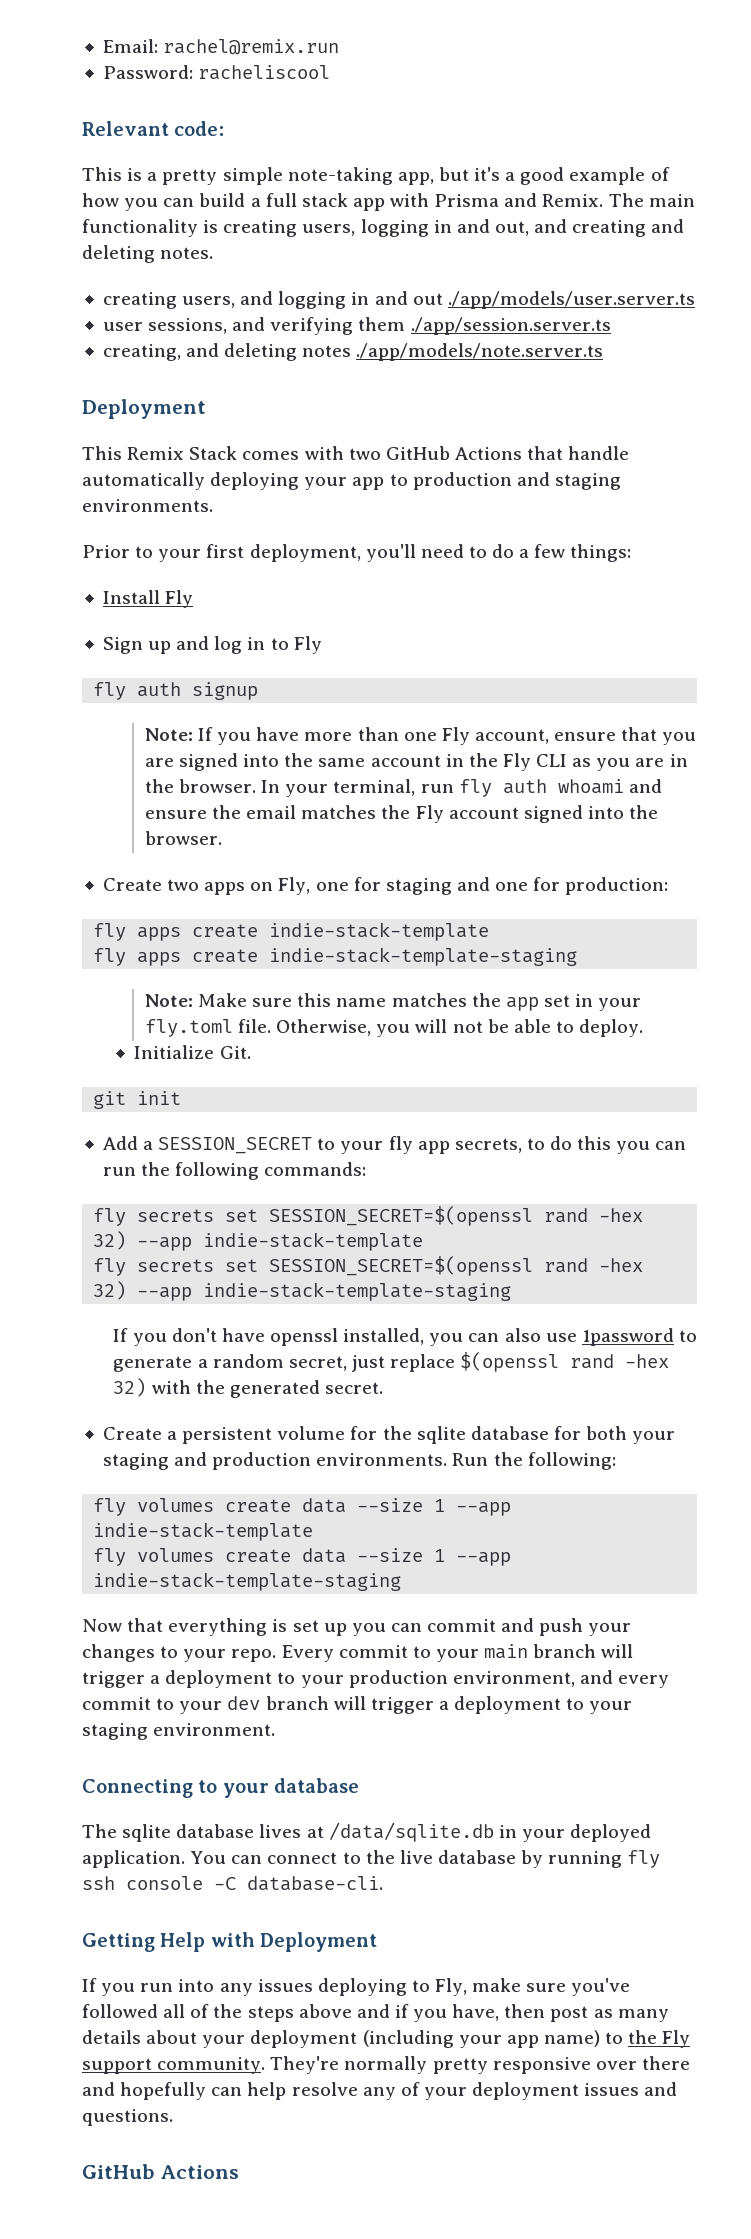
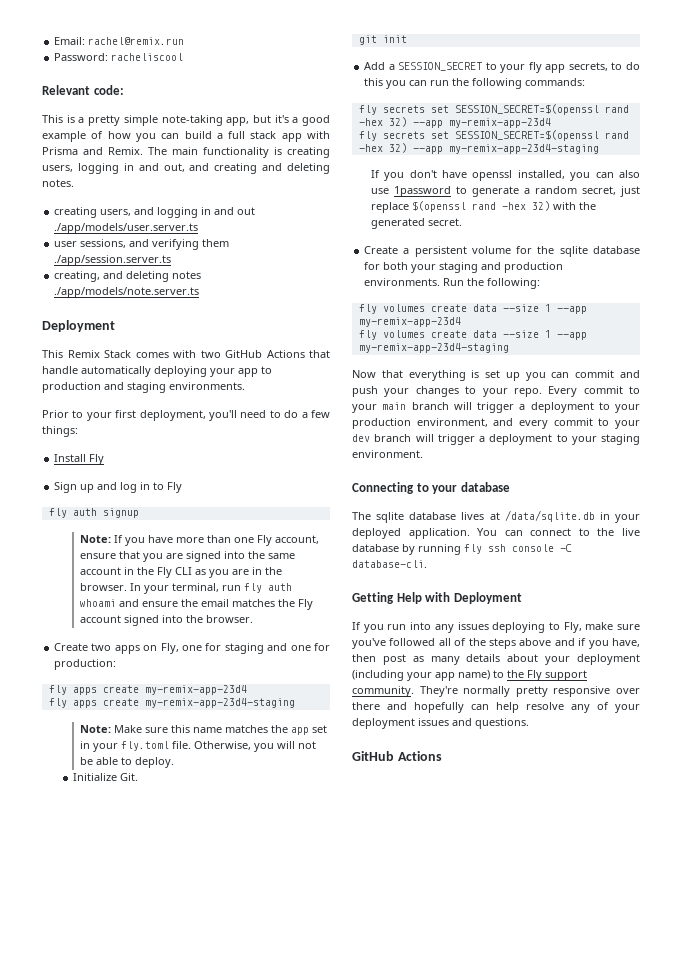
- fly apps create indie-stack-template
- fly apps create indie-stack-template-staging
+ fly apps create my-remix-app-23d4
+ fly apps create my-remix-app-23d4-staging
- fly secrets set SESSION_SECRET=$(openssl rand -hex 32) --app indie-stack-template
- fly secrets set SESSION_SECRET=$(openssl rand -hex 32) --app indie-stack-template-staging
+ fly secrets set SESSION_SECRET=$(openssl rand -hex 32) --app my-remix-app-23d4
+ fly secrets set SESSION_SECRET=$(openssl rand -hex 32) --app my-remix-app-23d4-staging
- fly volumes create data --size 1 --app indie-stack-template
- fly volumes create data --size 1 --app indie-stack-template-staging
+ fly volumes create data --size 1 --app my-remix-app-23d4
+ fly volumes create data --size 1 --app my-remix-app-23d4-staging

